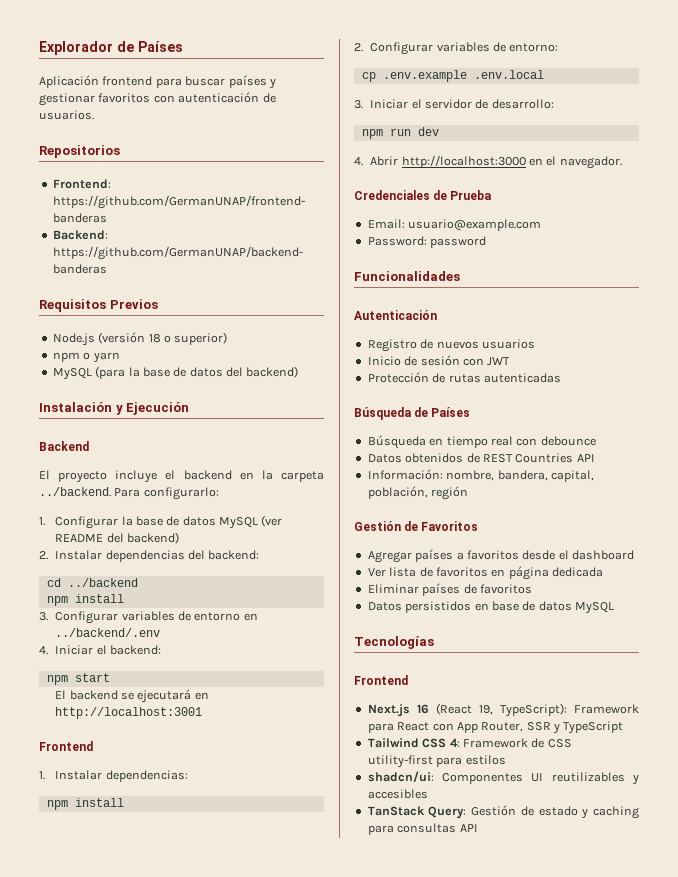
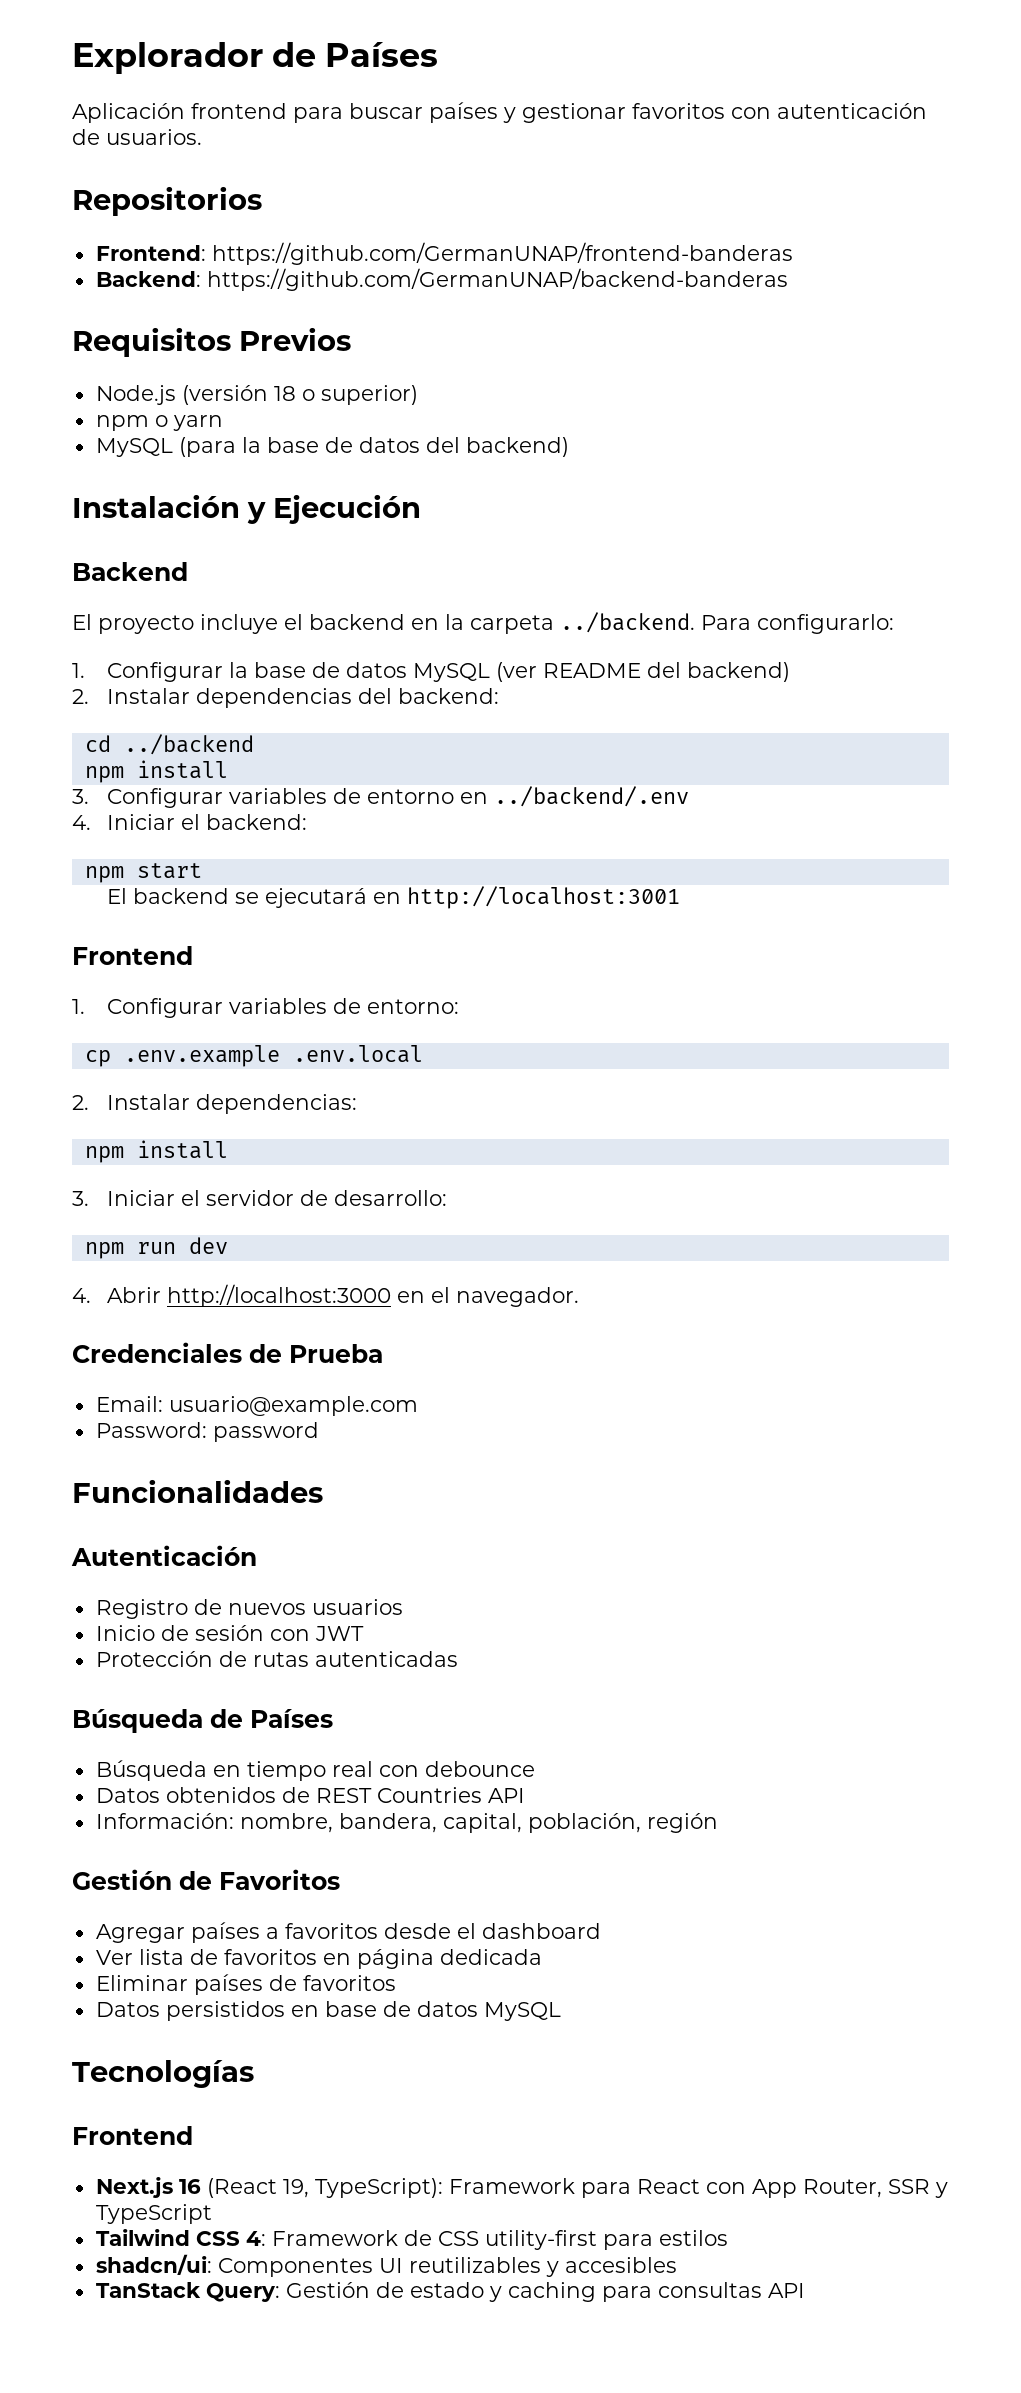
- 1. Instalar dependencias:
- npm install
- 2. Configurar variables de entorno:
+ 1. Configurar variables de entorno:
+ 2. Instalar dependencias:
+ npm install

